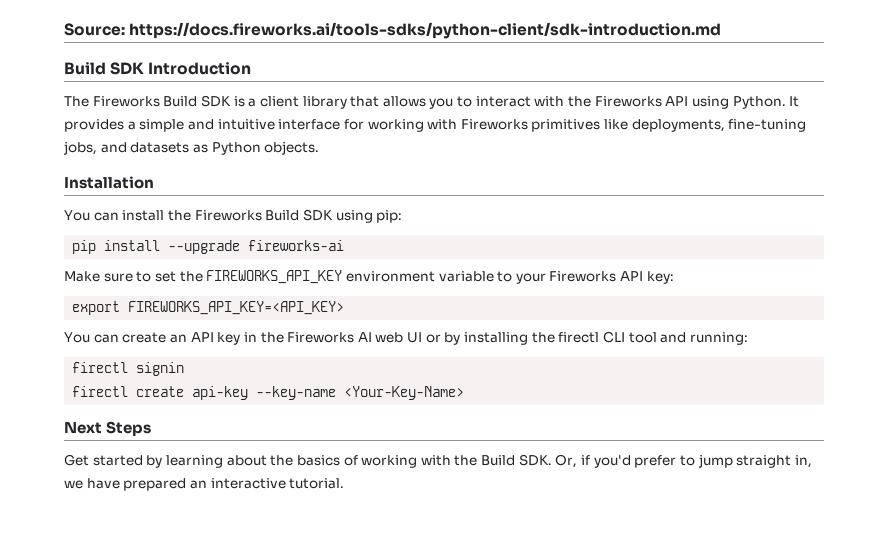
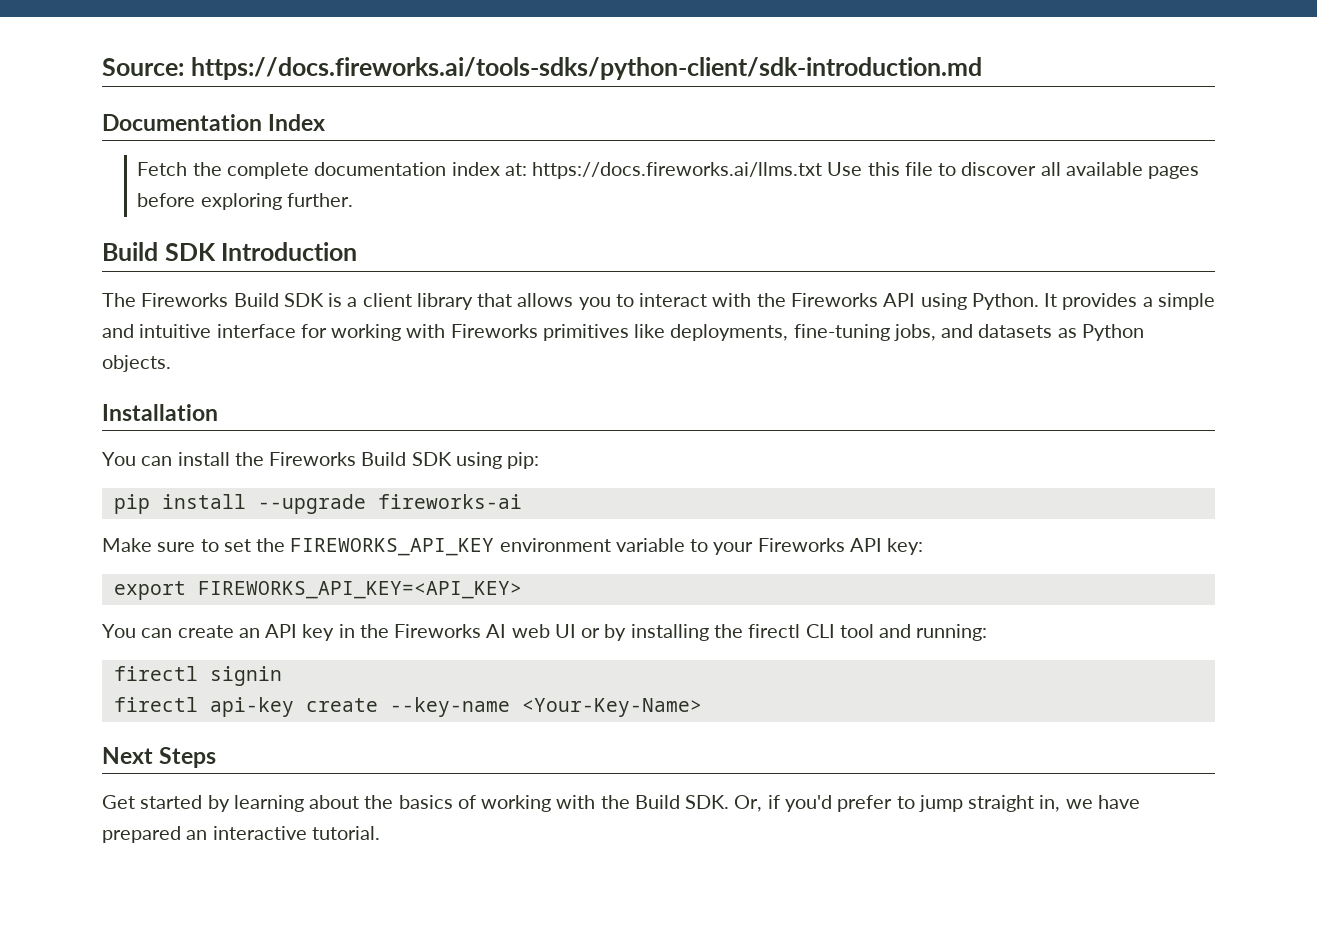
+ Documentation Index
+ Fetch the complete documentation index at: https://docs.fireworks.ai/llms.txt Use this file to discover all available pages before exploring further.
- firectl create api-key --key-name <Your-Key-Name>
+ firectl api-key create --key-name <Your-Key-Name>

